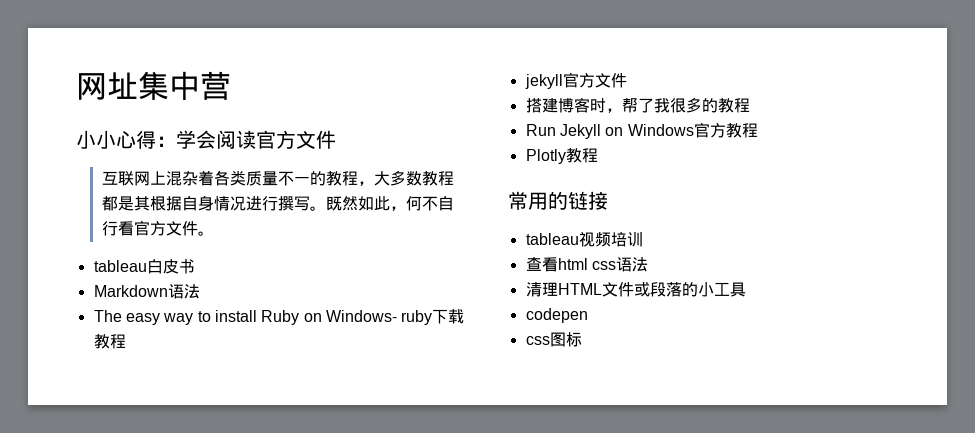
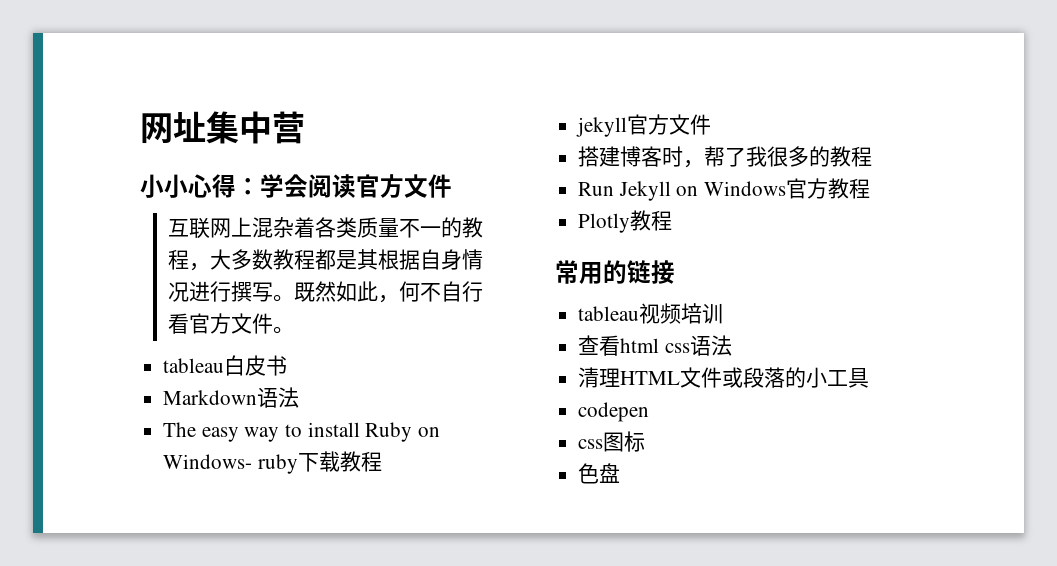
+ 色盘

